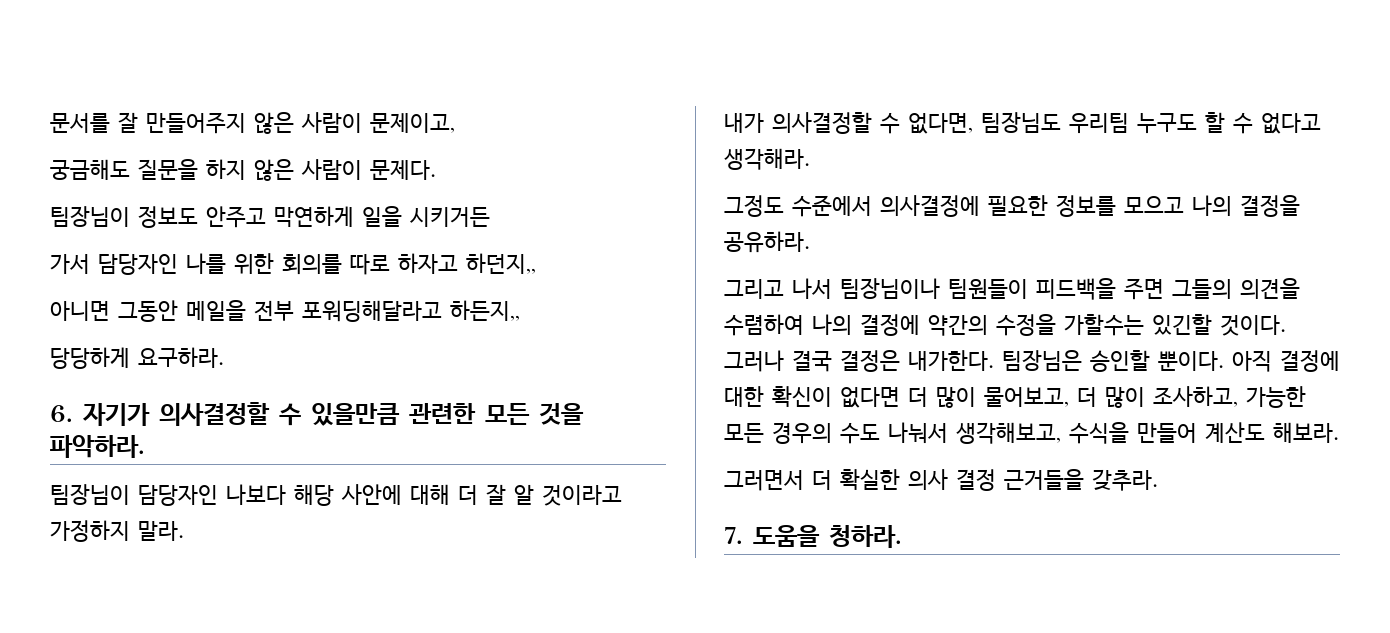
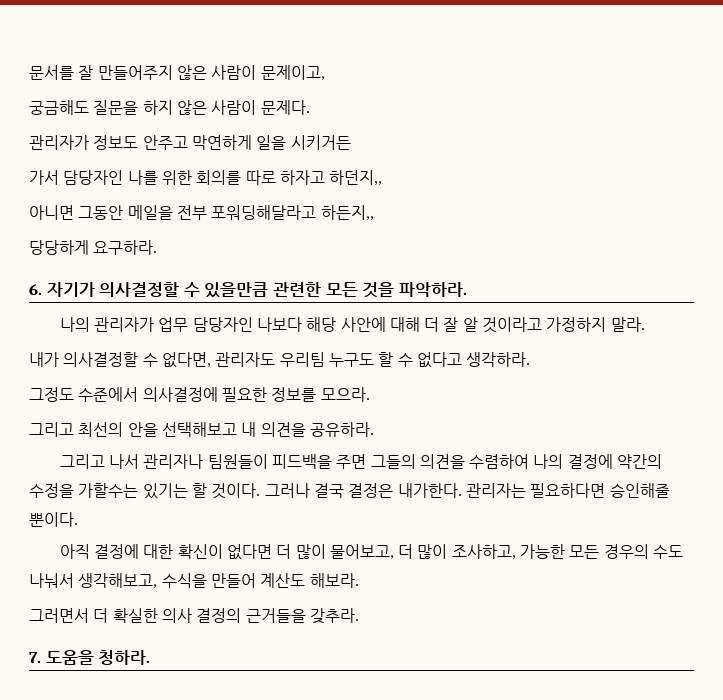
- 팀장님이 정보도 안주고 막연하게 일을 시키거든
+ 관리자가 정보도 안주고 막연하게 일을 시키거든
- 팀장님이 담당자인 나보다 해당 사안에 대해 더 잘 알 것이라고 가정하지 말라.
+ 나의 관리자가 업무 담당자인 나보다 해당 사안에 대해 더 잘 알 것이라고 가정하지 말라.
- 내가 의사결정할 수 없다면, 팀장님도 우리팀 누구도 할 수 없다고 생각해라.
+ 내가 의사결정할 수 없다면, 관리자도 우리팀 누구도 할 수 없다고 생각하라.
- 그정도 수준에서 의사결정에 필요한 정보를 모으고 나의 결정을 공유하라.
+ 그정도 수준에서 의사결정에 필요한 정보를 모으라.
+ 그리고 최선의 안을 선택해보고 내 의견을 공유하라.
- 그리고 나서 팀장님이나 팀원들이 피드백을 주면 그들의 의견을 수렴하여 나의 결정에 약간의 수정을 가할수는 있긴할 것이다.
+ 그리고 나서 관리자나 팀원들이 피드백을 주면 그들의 의견을 수렴하여 나의 결정에 약간의 수정을 가할수는 있기는 할 것이다.
- 팀장님은 승인할 뿐이다. 아직 결정에 대한 확신이 없다면 더 많이 물어보고, 더 많이 조사하고, 가능한 모든 경우의 수도 나눠서 생각해보고, 수식을 만들어 계산도 해보라.
+ 관리자는 필요하다면 승인해줄 뿐이다.
+ 아직 결정에 대한 확신이 없다면 더 많이 물어보고, 더 많이 조사하고, 가능한 모든 경우의 수도 나눠서 생각해보고, 수식을 만들어 계산도 해보라.
- 그러면서 더 확실한 의사 결정 근거들을 갖추라.
+ 그러면서 더 확실한 의사 결정의 근거들을 갖추라.

